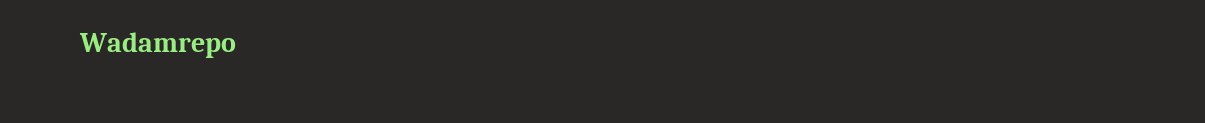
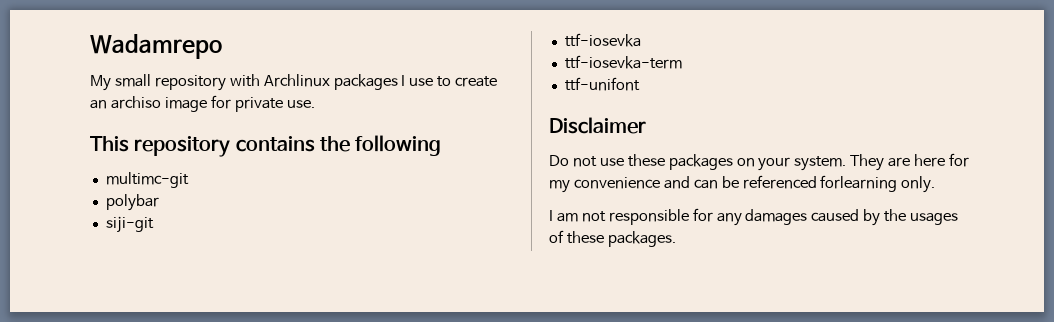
+ My small repository with Archlinux packages I use to create an archiso image for private use.
+ This repository contains the following
+ multimc-git
+ polybar
+ siji-git
+ ttf-iosevka
+ ttf-iosevka-term
+ ttf-unifont
+ Disclaimer
+ Do not use these packages on your system. They are here for my convenience and can be referenced forlearning only.
+ I am not responsible for any damages caused by the usages of these packages.

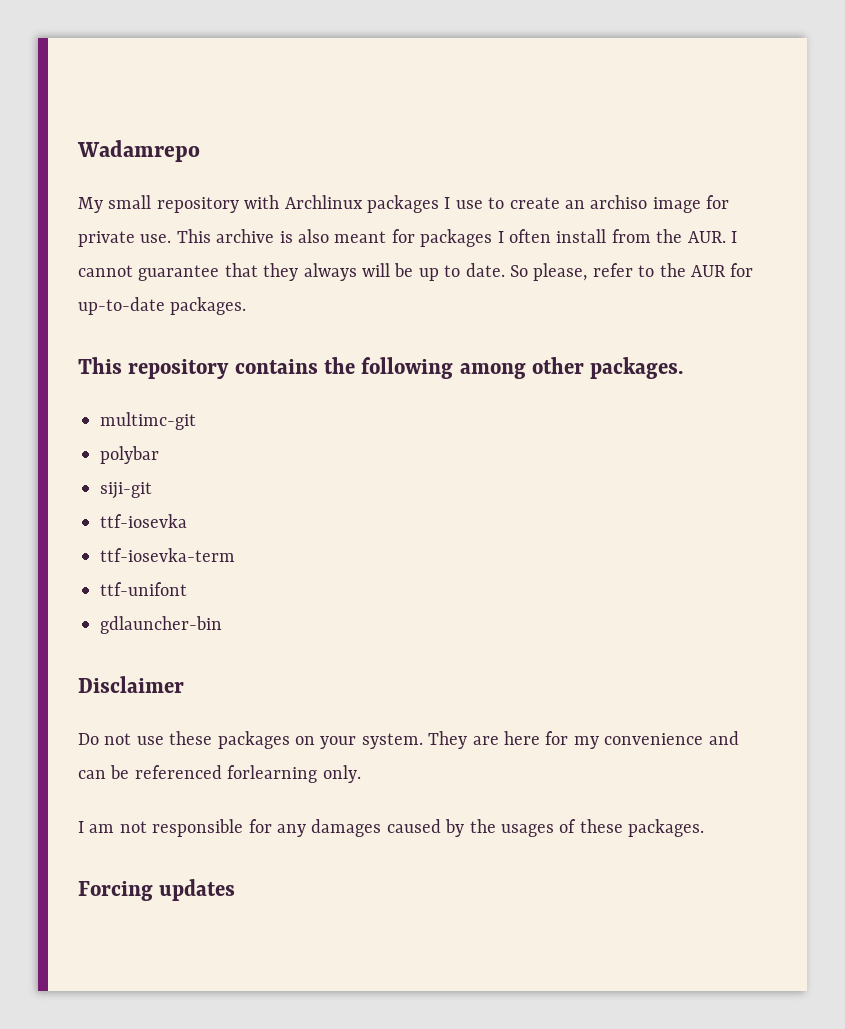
+ This archive is also meant for packages I often install from the AUR. I cannot guarantee that they always will be up to date. So please, refer to the AUR for up-to-date packages.
- This repository contains the following
+ This repository contains the following among other packages.
+ gdlauncher-bin
+ Forcing updates

